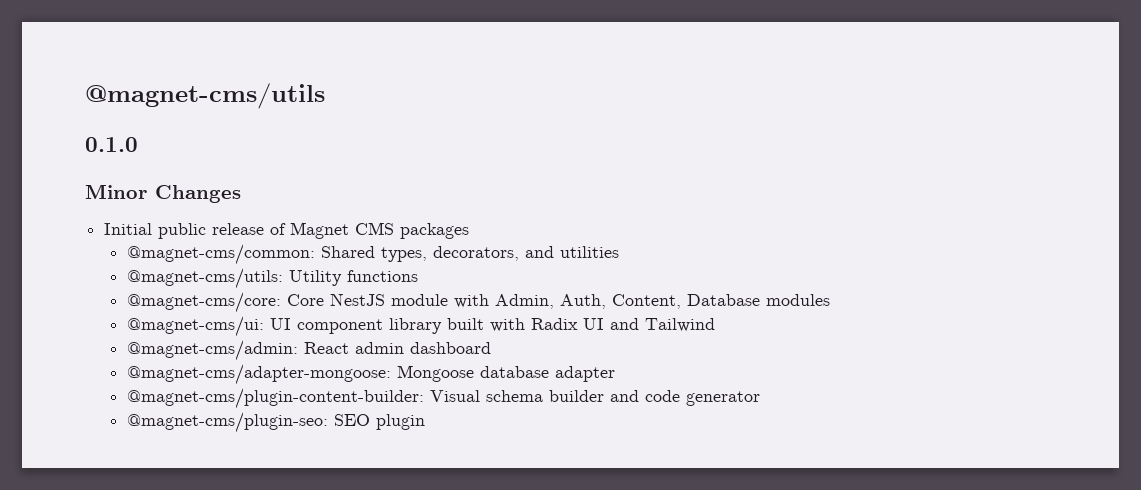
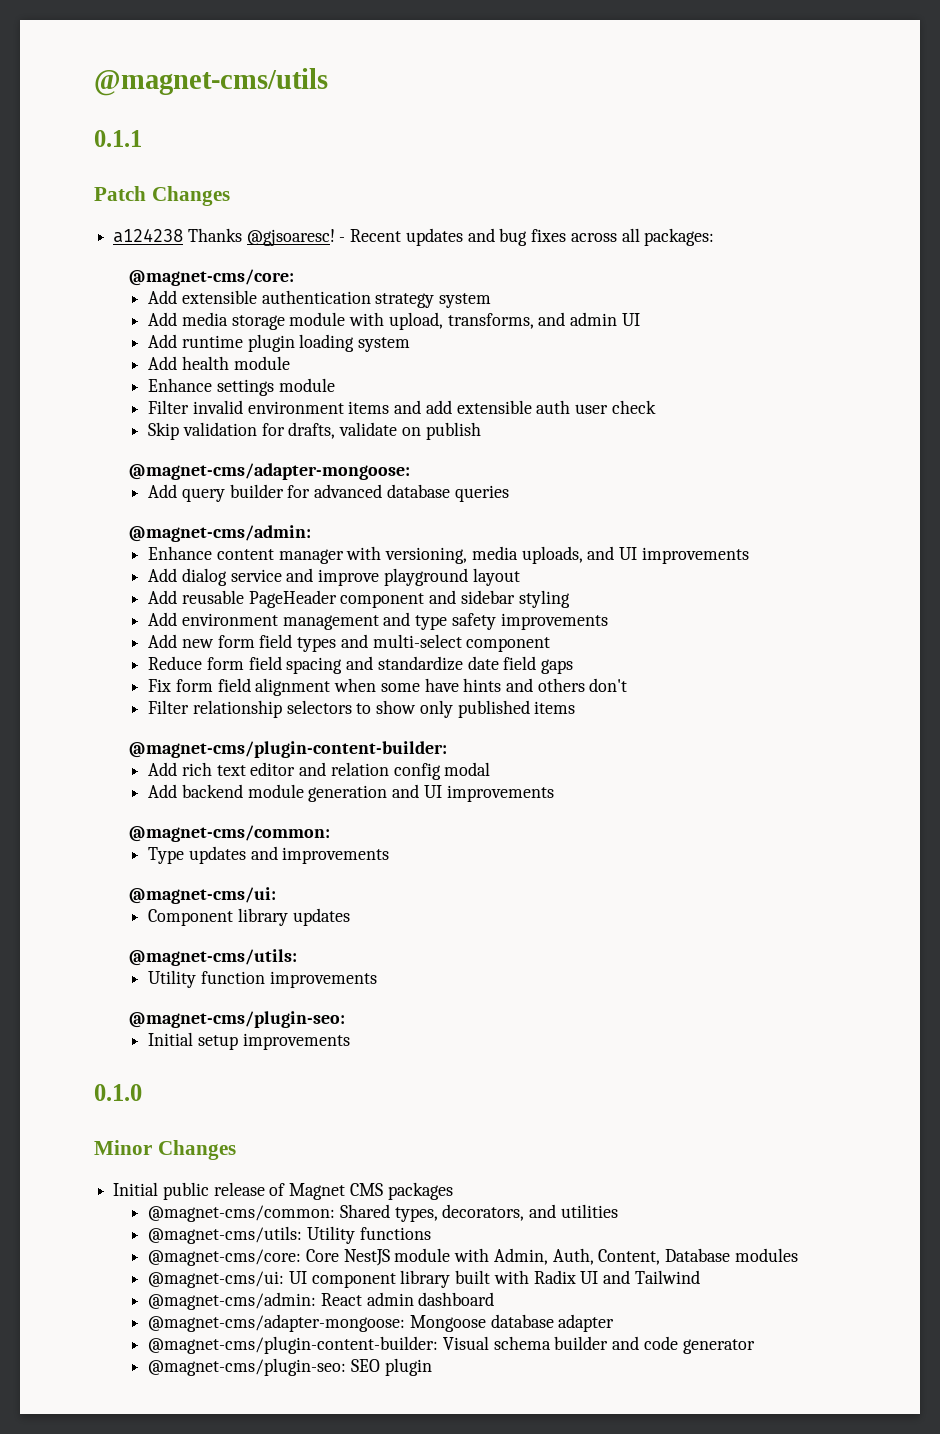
+ 0.1.1
+ Patch Changes
+ a124238 Thanks @gjsoaresc! - Recent updates and bug fixes across all packages:
+ @magnet-cms/core:
+ Add extensible authentication strategy system
+ Add media storage module with upload, transforms, and admin UI
+ Add runtime plugin loading system
+ Add health module
+ Enhance settings module
+ Filter invalid environment items and add extensible auth user check
+ Skip validation for drafts, validate on publish
+ @magnet-cms/adapter-mongoose:
+ Add query builder for advanced database queries
+ @magnet-cms/admin:
+ Enhance content manager with versioning, media uploads, and UI improvements
+ Add dialog service and improve playground layout
+ Add reusable PageHeader component and sidebar styling
+ Add environment management and type safety improvements
+ Add new form field types and multi-select component
+ Reduce form field spacing and standardize date field gaps
+ Fix form field alignment when some have hints and others don't
+ Filter relationship selectors to show only published items
+ @magnet-cms/plugin-content-builder:
+ Add rich text editor and relation config modal
+ Add backend module generation and UI improvements
+ @magnet-cms/common:
+ Type updates and improvements
+ @magnet-cms/ui:
+ Component library updates
+ @magnet-cms/utils:
+ Utility function improvements
+ @magnet-cms/plugin-seo:
+ Initial setup improvements

